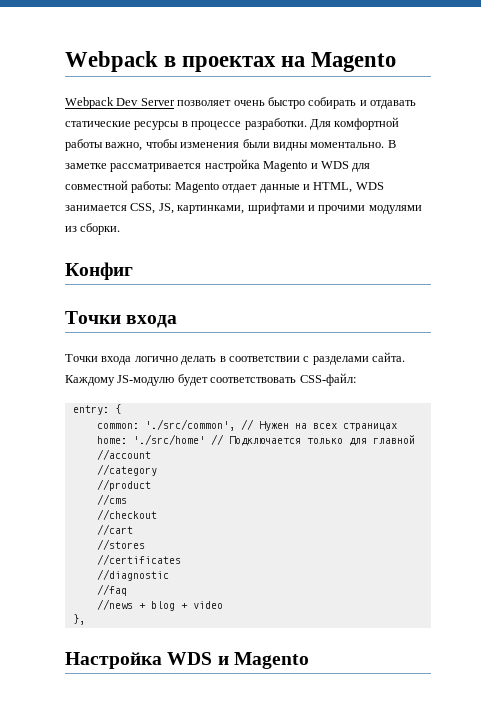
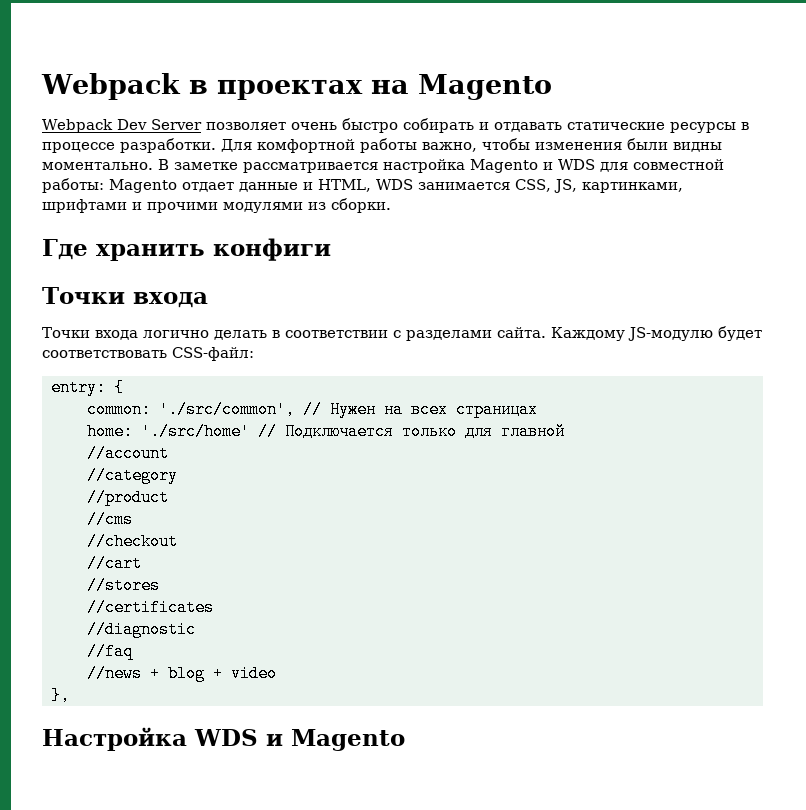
- Конфиг
+ Где хранить конфиги

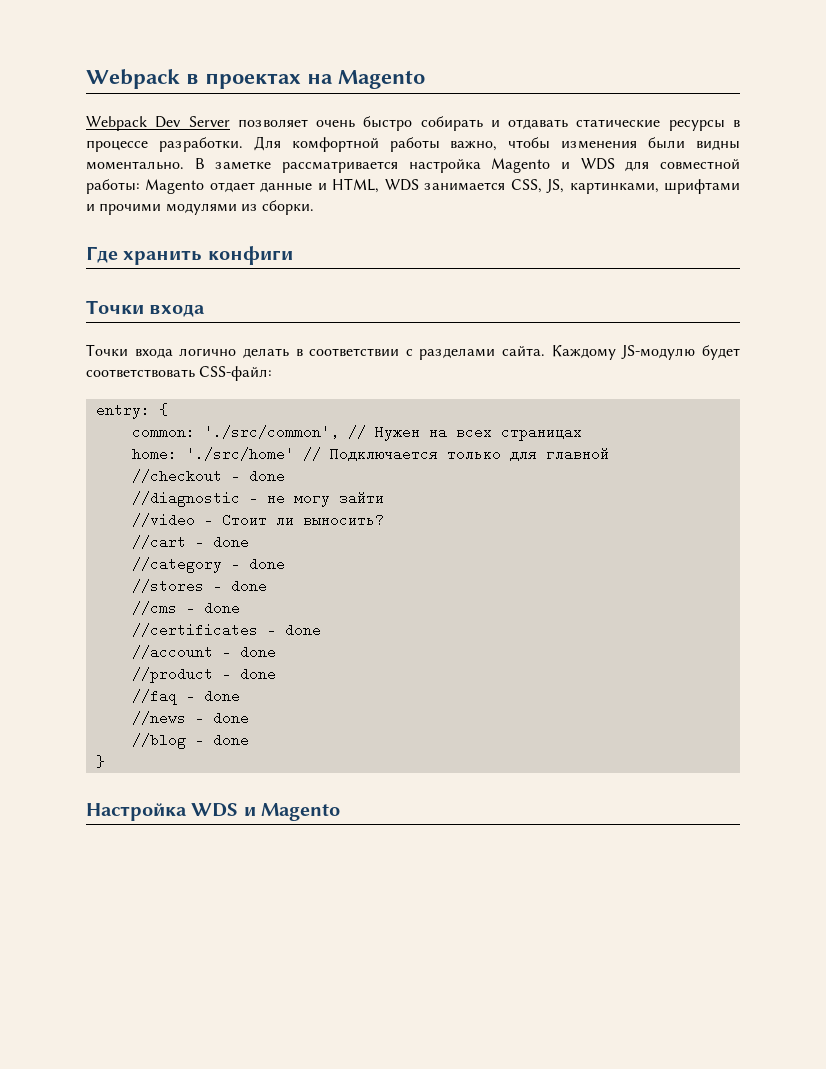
- //account
- //category
- //product
- //cms
- //checkout
- //cart
- //stores
- //certificates
- //diagnostic
+ //checkout - done
+ //diagnostic - не могу зайти
+ //video - Стоит ли выносить?
+ //cart - done
+ //category - done
+ //stores - done
+ //cms - done
+ //certificates - done
+ //account - done
+ //product - done
- //faq
+ //faq - done
- //news + blog + video
- },
+ //news - done
+ //blog - done
+ }

